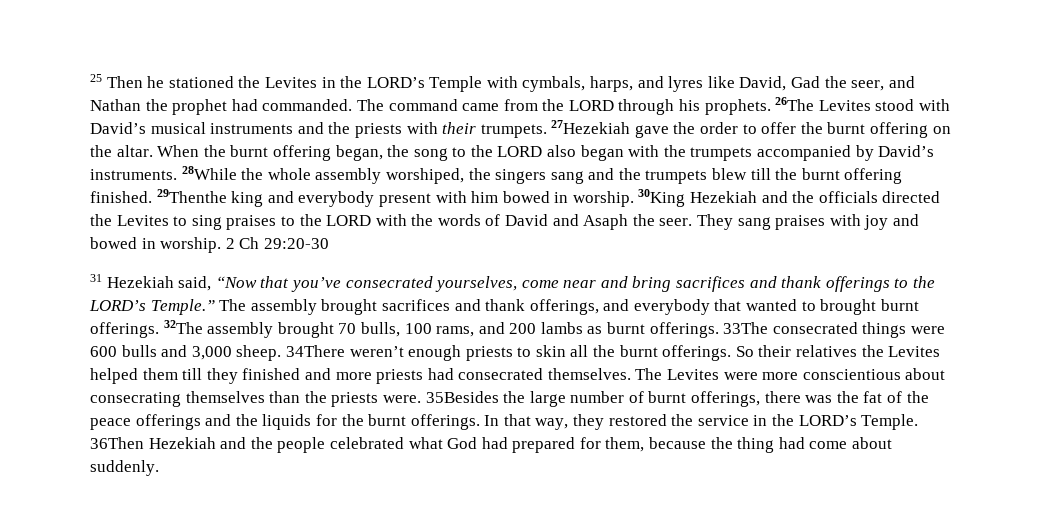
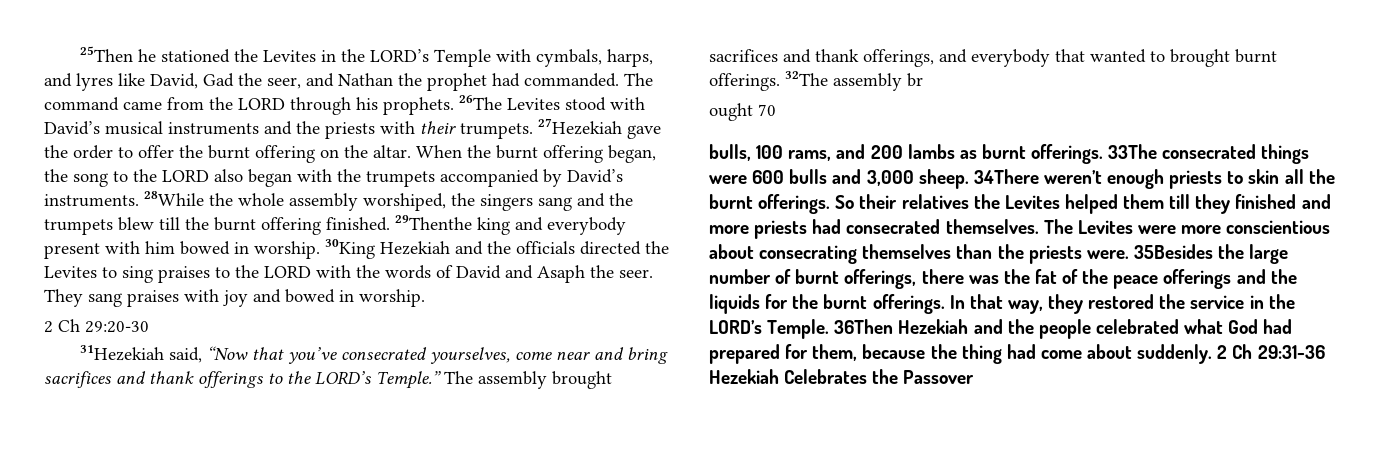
- 25 Then he stationed the Levites in the LORD’s Temple with cymbals, harps, and lyres like David, Gad the seer, and Nathan the prophet had commanded.
+ 25Then he stationed the Levites in the LORD’s Temple with cymbals, harps, and lyres like David, Gad the seer, and Nathan the prophet had commanded.
- They sang praises with joy and bowed in worship. 2 Ch 29:20-30
+ They sang praises with joy and bowed in worship.
+ 2 Ch 29:20-30
- 31 Hezekiah said, “Now that you’ve consecrated yourselves, come near and bring sacrifices and thank offerings to the LORD’s Temple.”
+ 31Hezekiah said, “Now that you’ve consecrated yourselves, come near and bring sacrifices and thank offerings to the LORD’s Temple.”
- 32The assembly brought 70 bulls, 100 rams, and 200 lambs as burnt offerings.
+ 32The assembly br
+ ought 70
+ bulls, 100 rams, and 200 lambs as burnt offerings.
+ 2 Ch 29:31-36 Hezekiah Celebrates the Passover

